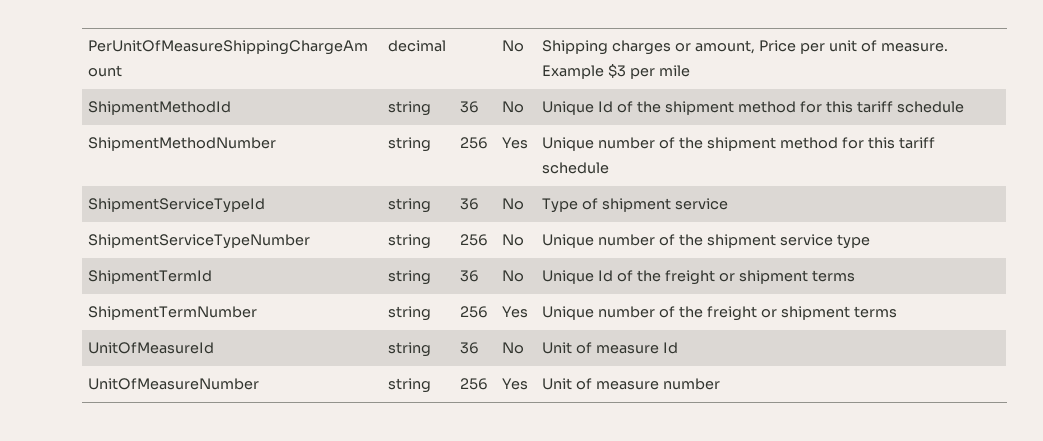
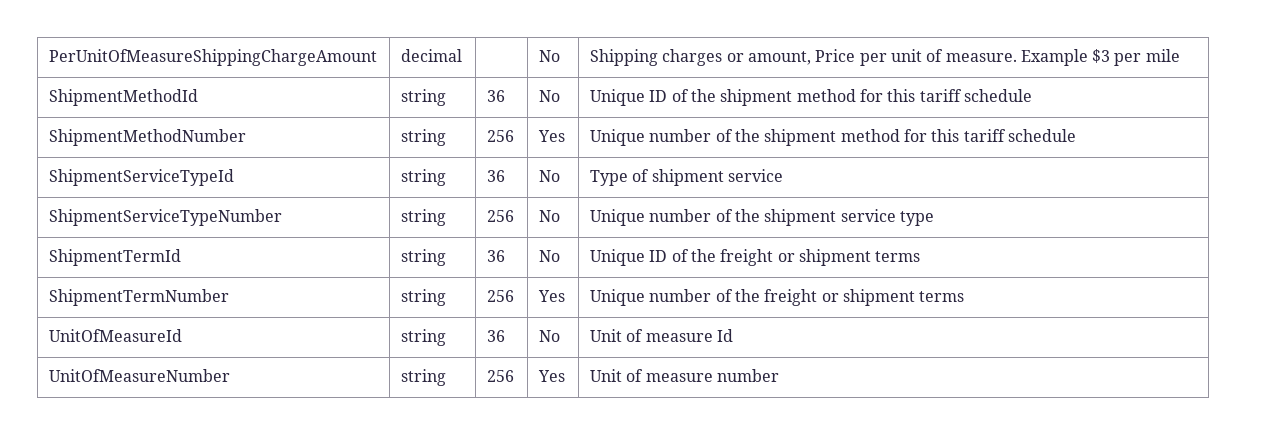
- ShipmentMethodId | string | 36 | No | Unique Id of the shipment method for this tariff schedule
+ ShipmentMethodId | string | 36 | No | Unique ID of the shipment method for this tariff schedule
- ShipmentTermId | string | 36 | No | Unique Id of the freight or shipment terms
+ ShipmentTermId | string | 36 | No | Unique ID of the freight or shipment terms

